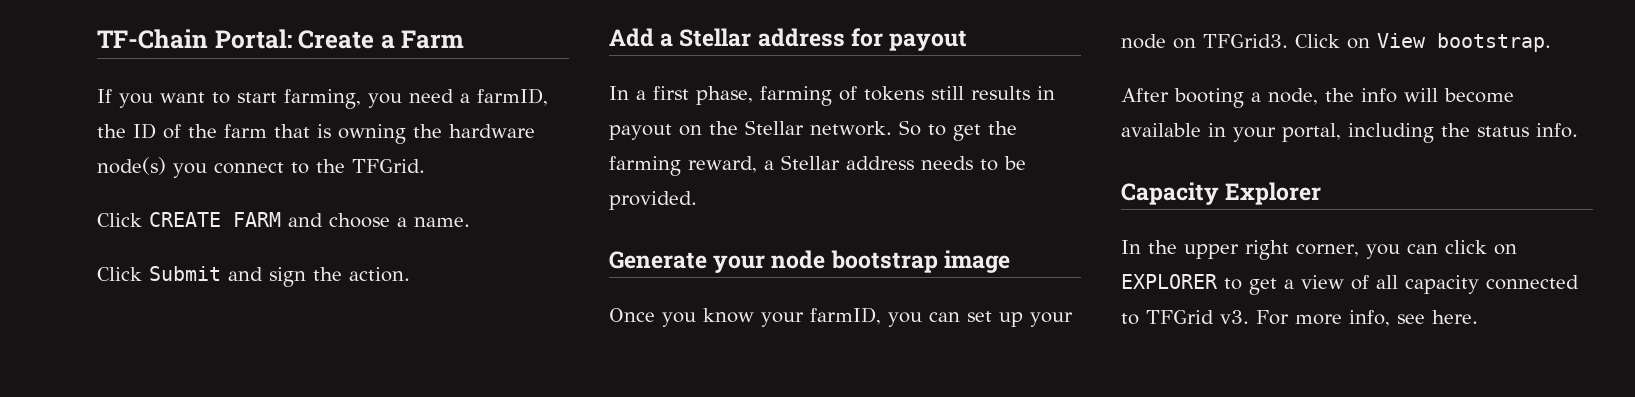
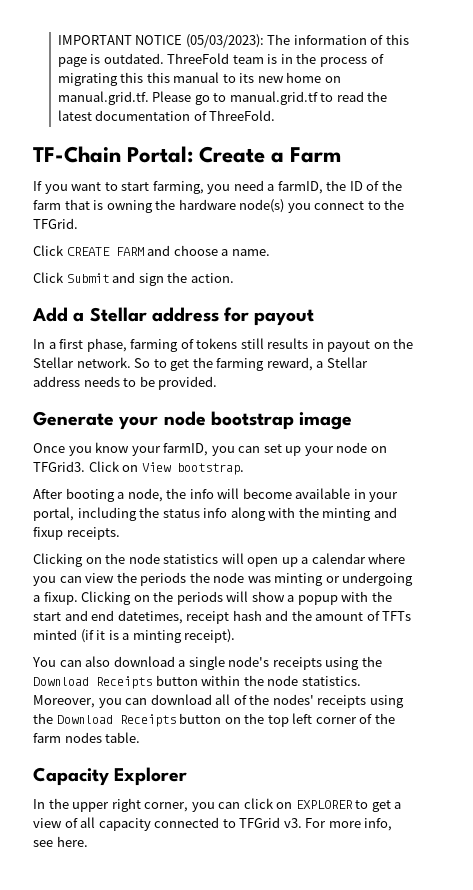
+ IMPORTANT NOTICE (05/03/2023): The information of this page is outdated. ThreeFold team is in the process of migrating this this manual to its new home on manual.grid.tf. Please go to manual.grid.tf to read the latest documentation of ThreeFold.
- After booting a node, the info will become available in your portal, including the status info.
+ After booting a node, the info will become available in your portal, including the status info along with the minting and fixup receipts.
+ Clicking on the node statistics will open up a calendar where you can view the periods the node was minting or undergoing a fixup. Clicking on the periods will show a popup with the start and end datetimes, receipt hash and the amount of TFTs minted (if it is a minting receipt).
+ You can also download a single node's receipts using the Download Receipts button within the node statistics. Moreover, you can download all of the nodes' receipts using the Download Receipts button on the top left corner of the farm nodes table.

